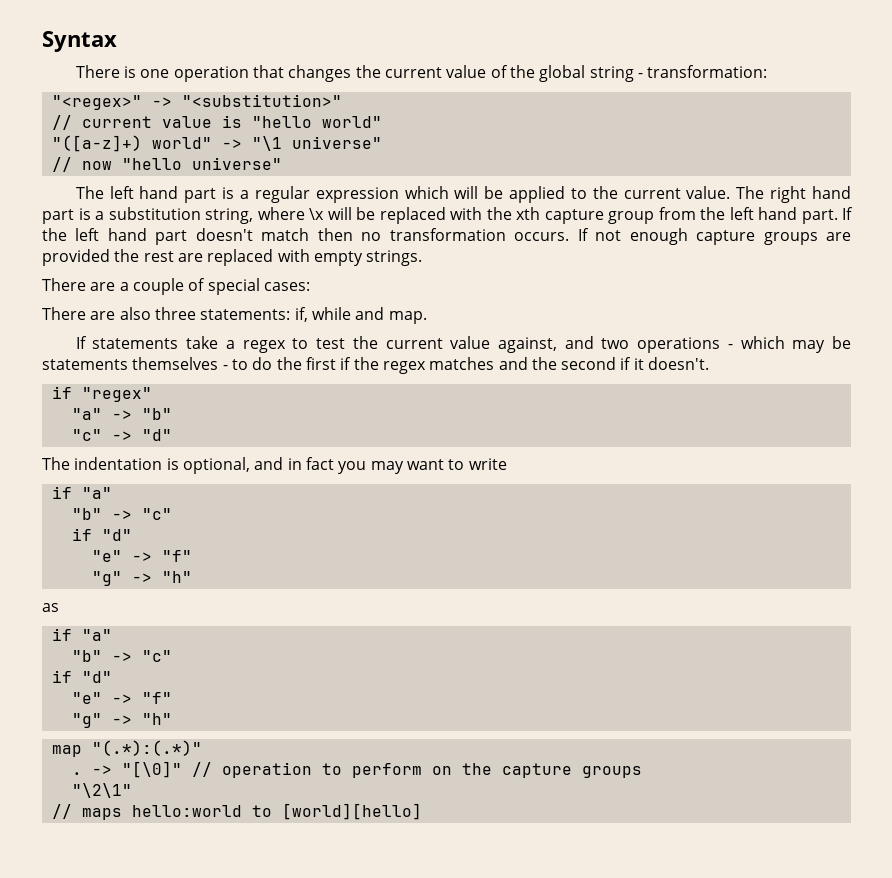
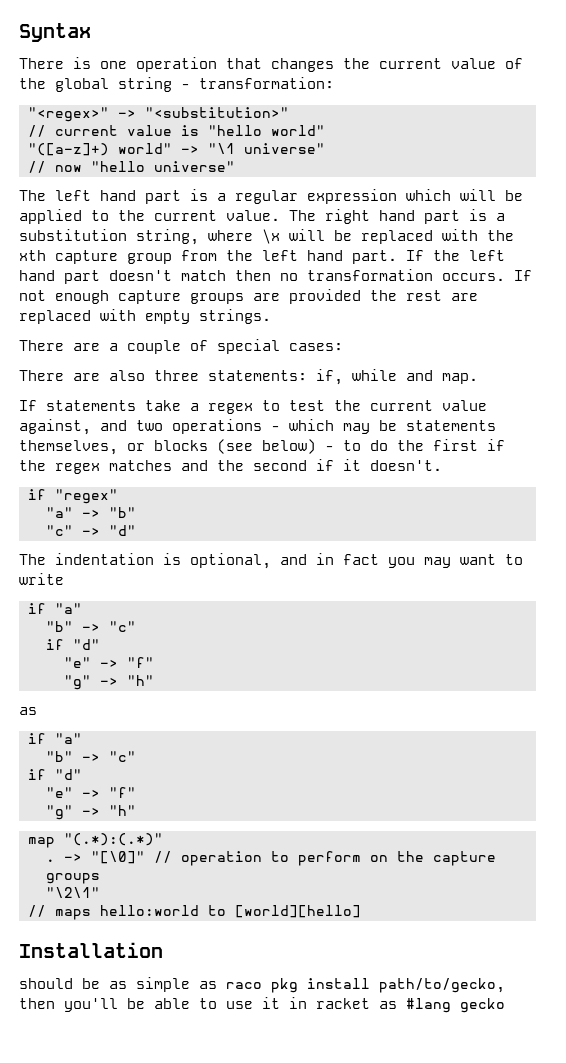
- If statements take a regex to test the current value against, and two operations - which may be statements themselves - to do the first if the regex matches and the second if it doesn't.
+ If statements take a regex to test the current value against, and two operations - which may be statements themselves, or blocks (see below) - to do the first if the regex matches and the second if it doesn't.
+ Installation
+ should be as simple as raco pkg install path/to/gecko, then you'll be able to use it in racket as #lang gecko

